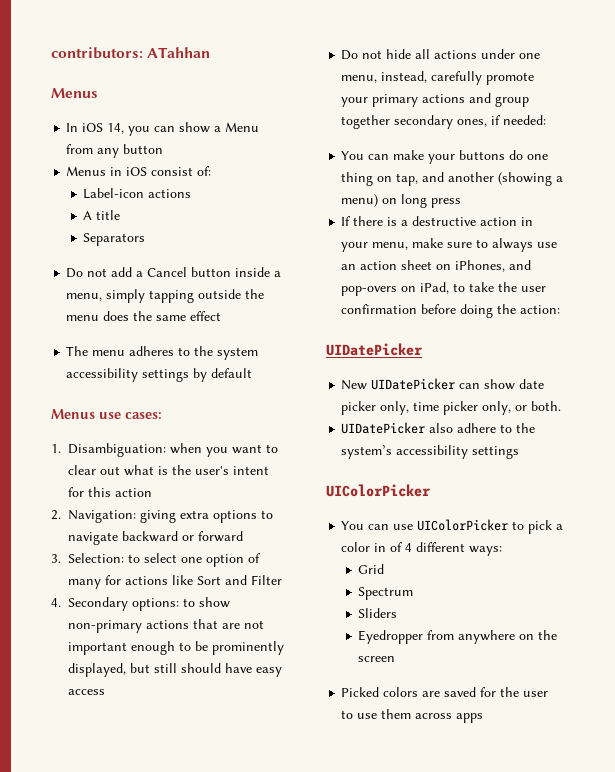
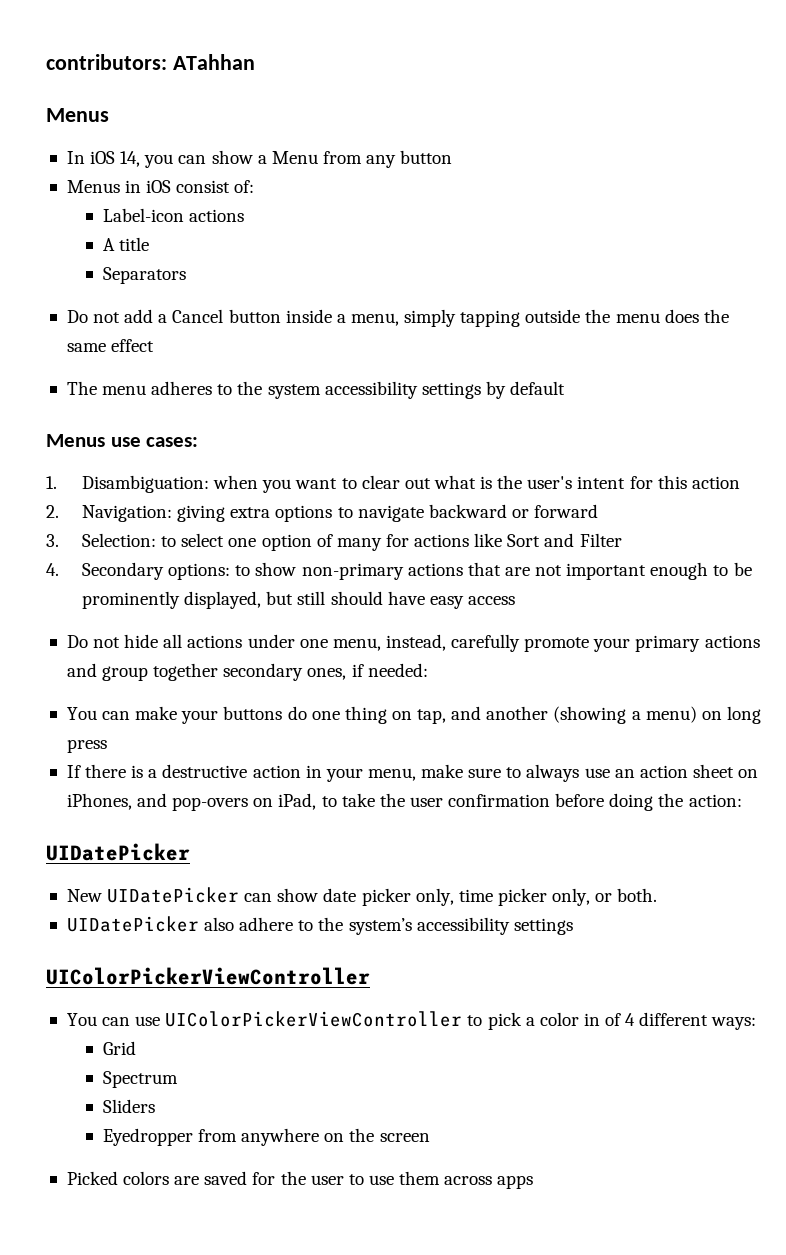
  UIDatePicker also adhere to the system’s accessibility settings
- UIColorPicker
+ UIColorPickerViewController
- You can use UIColorPicker to pick a color in of 4 different ways:
+ You can use UIColorPickerViewController to pick a color in of 4 different ways:

